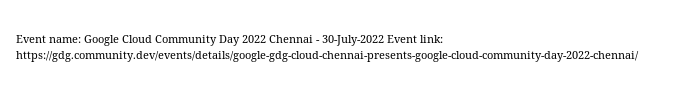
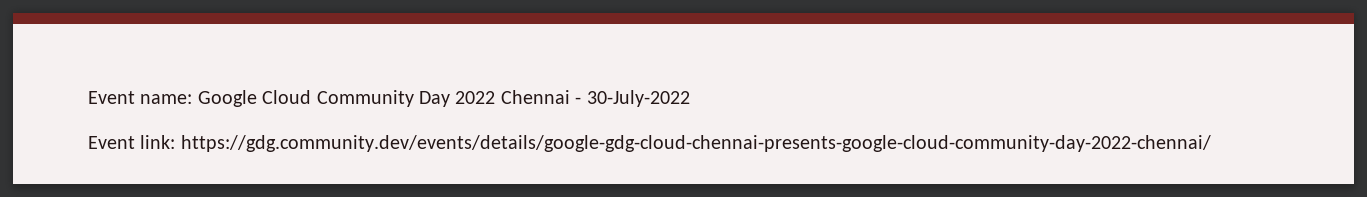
- Event name: Google Cloud Community Day 2022 Chennai - 30-July-2022 Event link: https://gdg.community.dev/events/details/google-gdg-cloud-chennai-presents-google-cloud-community-day-2022-chennai/
+ Event name: Google Cloud Community Day 2022 Chennai - 30-July-2022
+ Event link: https://gdg.community.dev/events/details/google-gdg-cloud-chennai-presents-google-cloud-community-day-2022-chennai/

